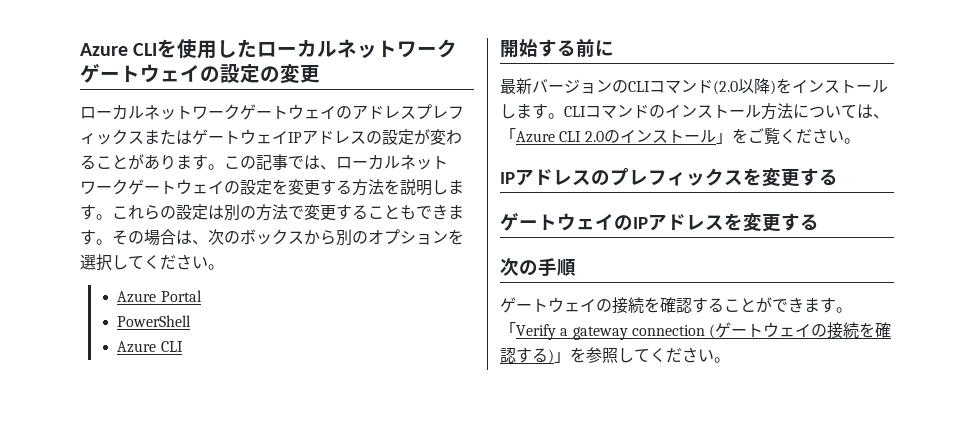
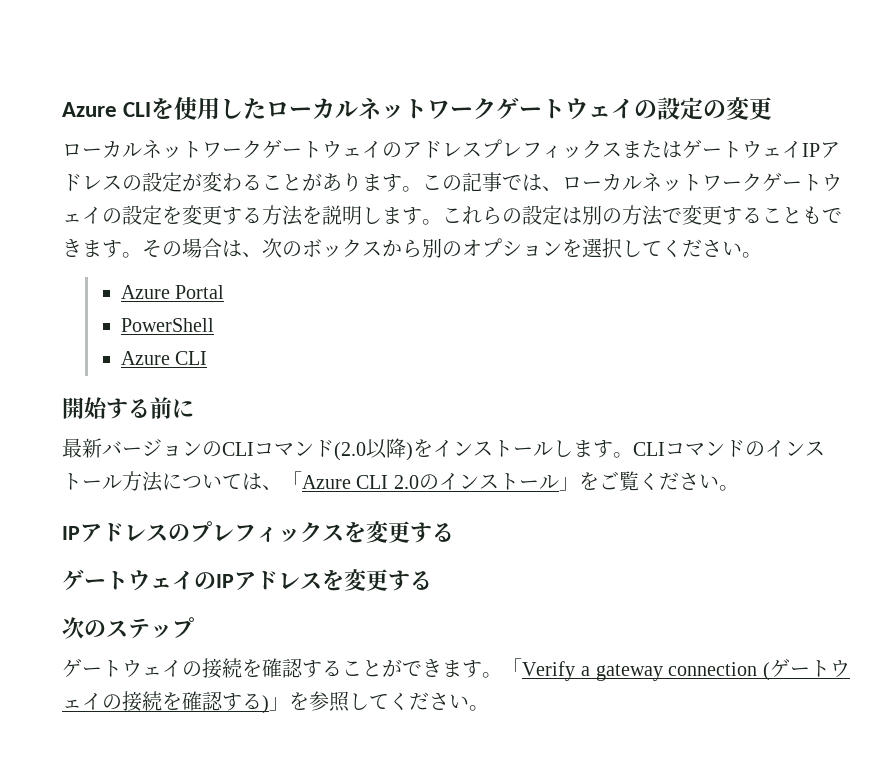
- 次の手順
+ 次のステップ

